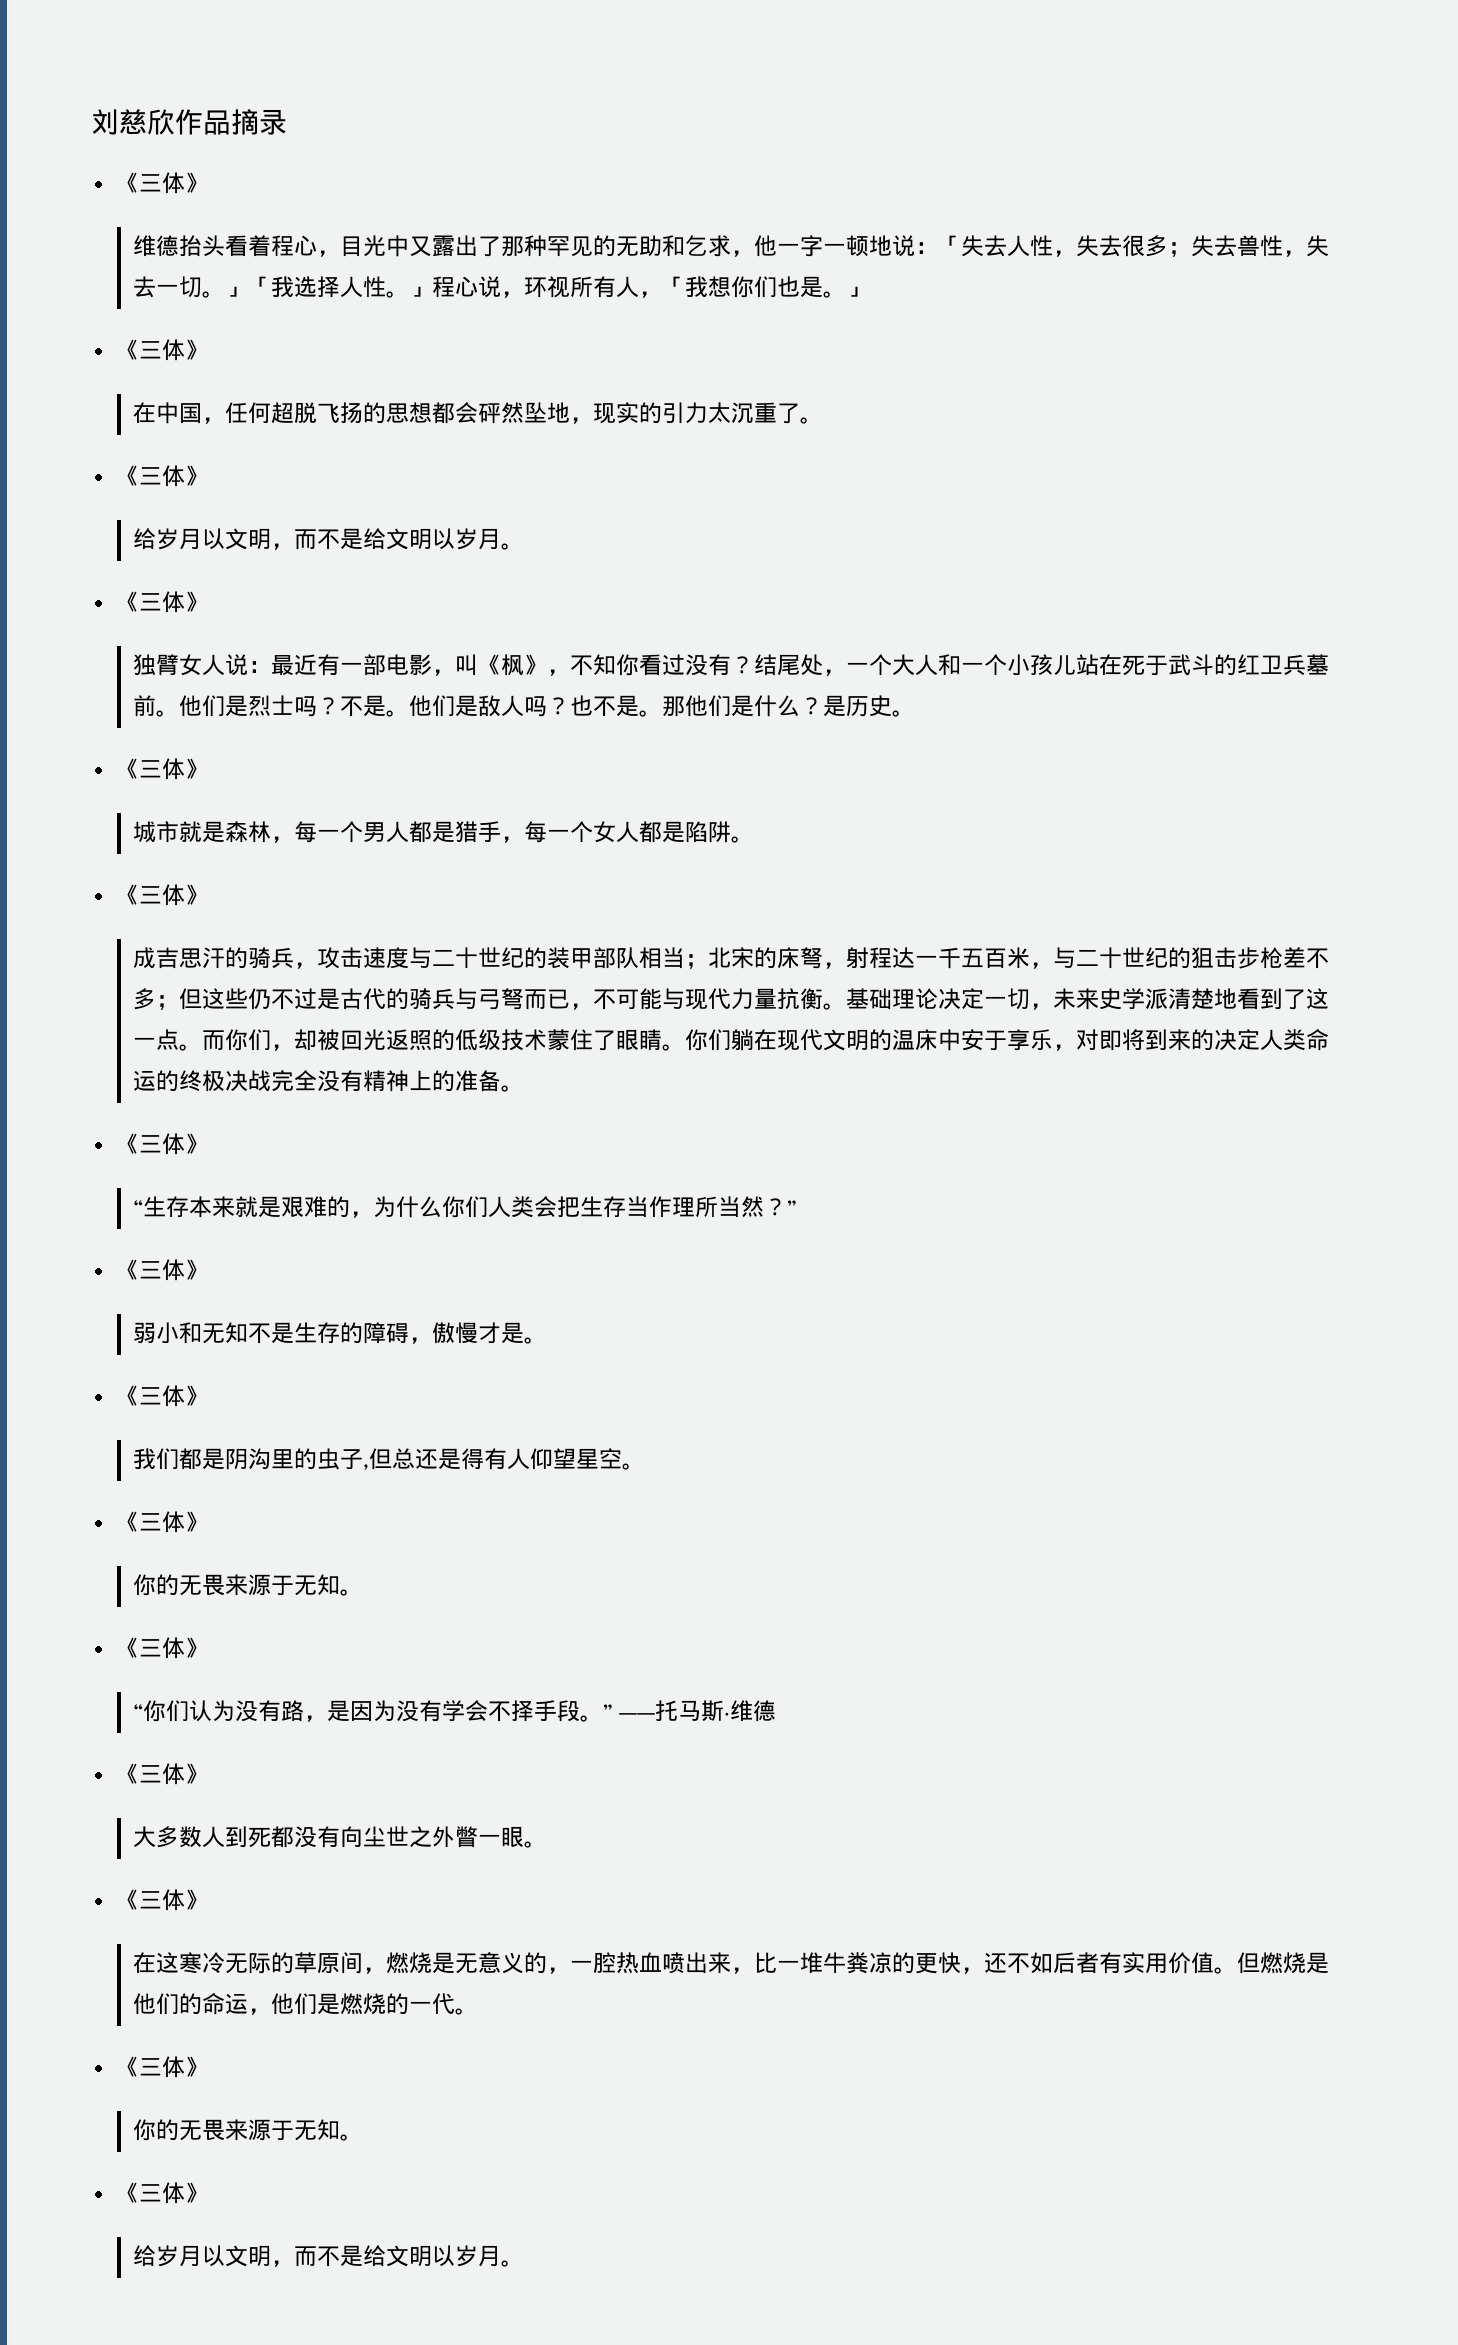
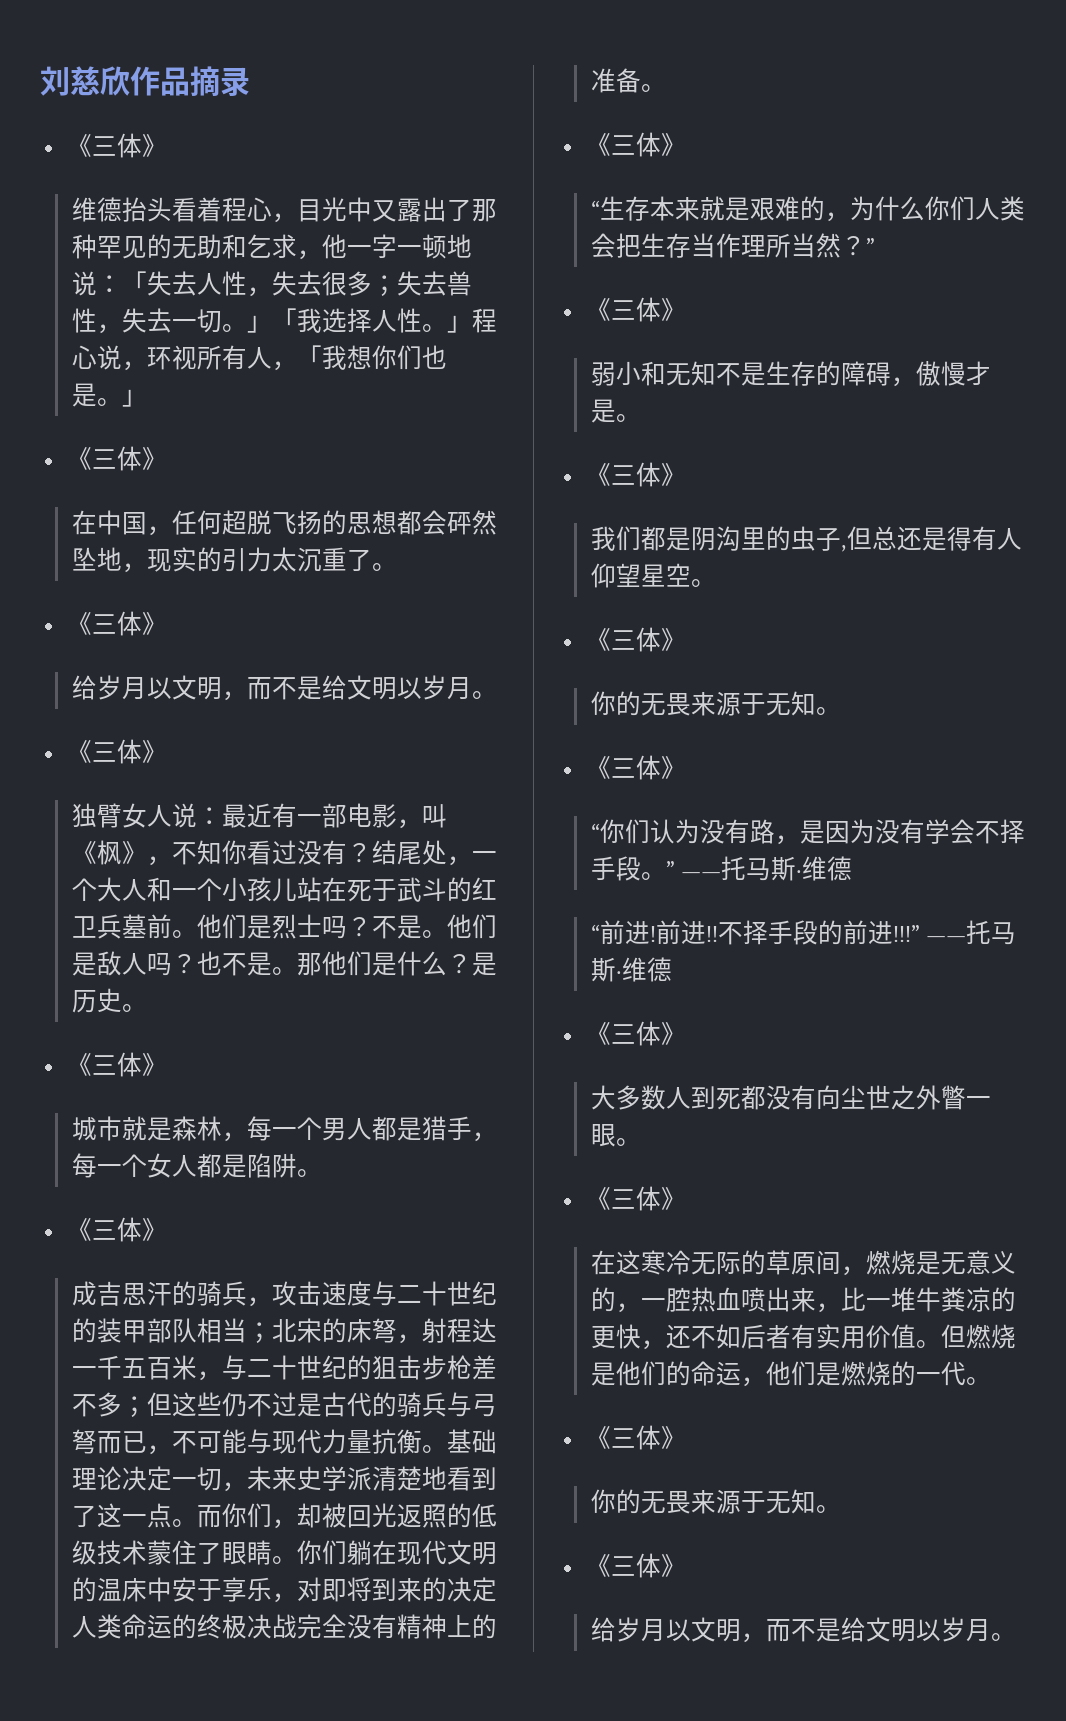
+ “前进!前进!!不择手段的前进!!!” ——托马斯·维德

